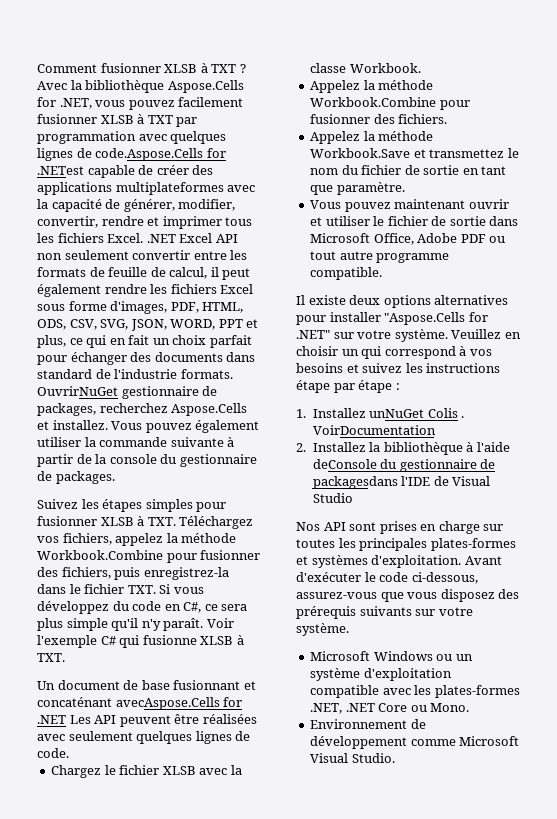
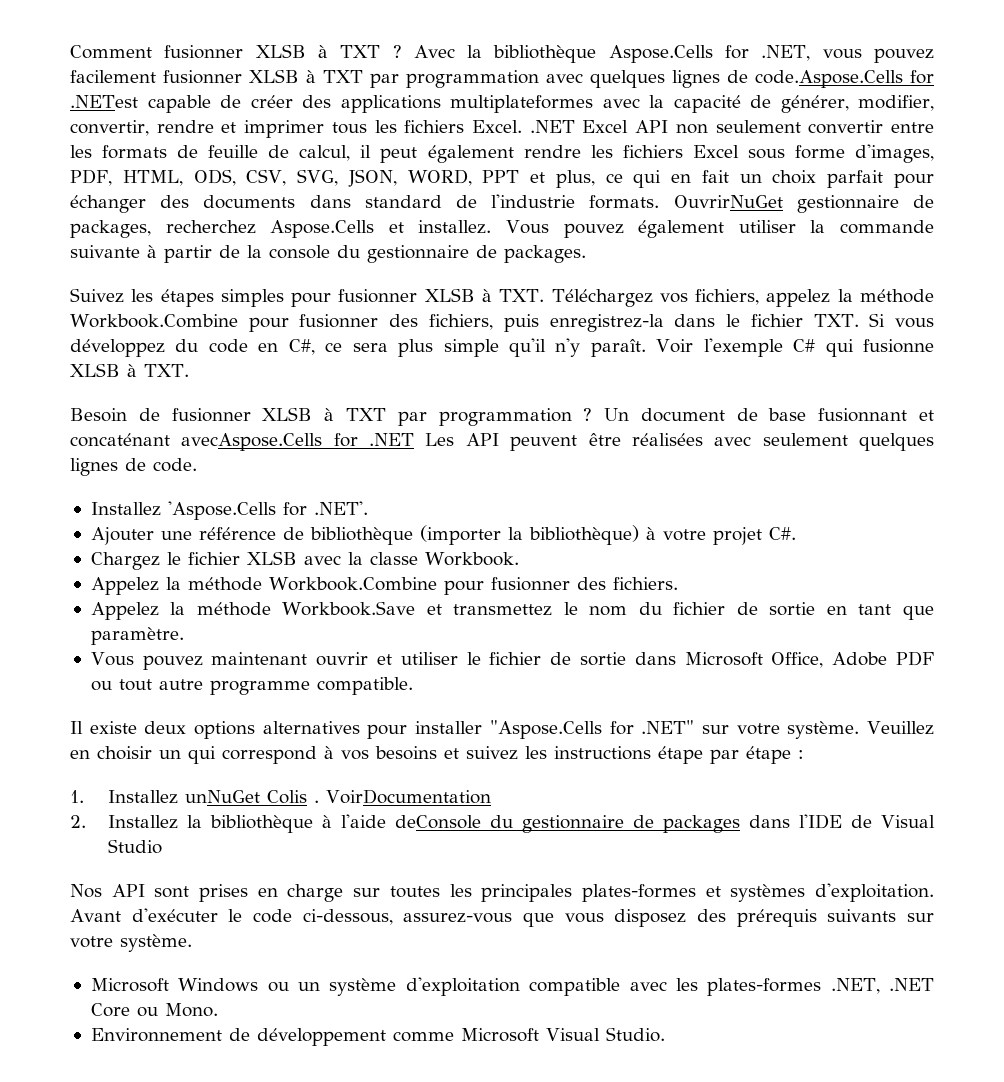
+ Besoin de fusionner XLSB à TXT par programmation ?
+ Installez 'Aspose.Cells for .NET'.
+ Ajouter une référence de bibliothèque (importer la bibliothèque) à votre projet C#.
- 2. Installez la bibliothèque à l'aide deConsole du gestionnaire de packagesdans l'IDE de Visual Studio
+ 2. Installez la bibliothèque à l'aide deConsole du gestionnaire de packages dans l'IDE de Visual Studio

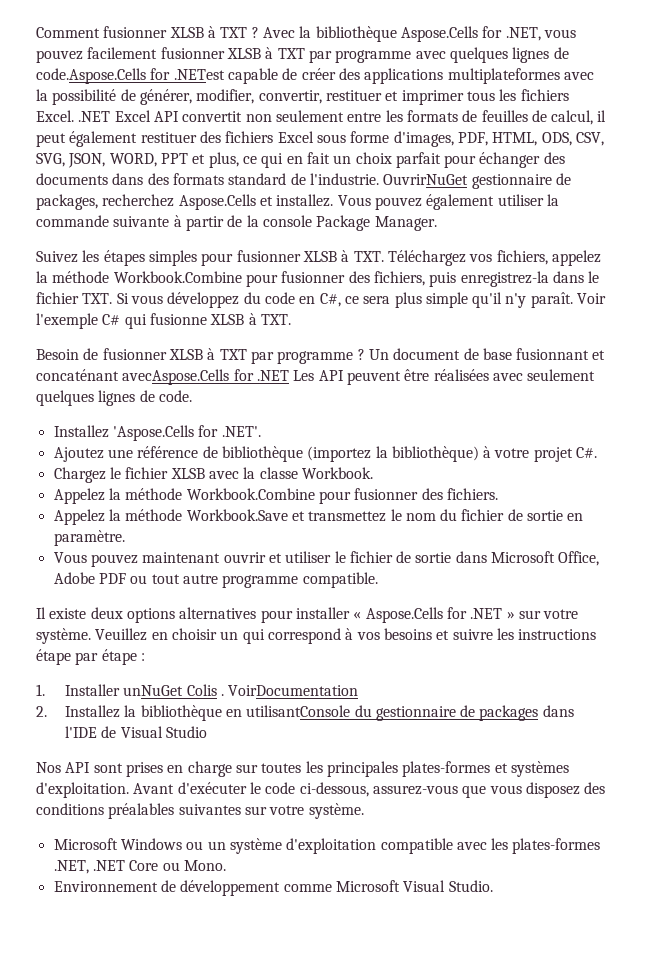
- Avec la bibliothèque Aspose.Cells for .NET, vous pouvez facilement fusionner XLSB à TXT par programmation avec quelques lignes de code.Aspose.Cells for .NETest capable de créer des applications multiplateformes avec la capacité de générer, modifier, convertir, rendre et imprimer tous les fichiers Excel. .NET Excel API non seulement convertir entre les formats de feuille de calcul, il peut également rendre les fichiers Excel sous forme d'images, PDF, HTML, ODS, CSV, SVG, JSON, WORD, PPT et plus, ce qui en fait un choix parfait pour échanger des documents dans standard de l'industrie formats.
+ Avec la bibliothèque Aspose.Cells for .NET, vous pouvez facilement fusionner XLSB à TXT par programme avec quelques lignes de code.Aspose.Cells for .NETest capable de créer des applications multiplateformes avec la possibilité de générer, modifier, convertir, restituer et imprimer tous les fichiers Excel. .NET Excel API convertit non seulement entre les formats de feuilles de calcul, il peut également restituer des fichiers Excel sous forme d'images, PDF, HTML, ODS, CSV, SVG, JSON, WORD, PPT et plus, ce qui en fait un choix parfait pour échanger des documents dans des formats standard de l'industrie.
- Vous pouvez également utiliser la commande suivante à partir de la console du gestionnaire de packages.
+ Vous pouvez également utiliser la commande suivante à partir de la console Package Manager.
- Besoin de fusionner XLSB à TXT par programmation ?
+ Besoin de fusionner XLSB à TXT par programme ?
- Ajouter une référence de bibliothèque (importer la bibliothèque) à votre projet C#.
+ Ajoutez une référence de bibliothèque (importez la bibliothèque) à votre projet C#.
- Appelez la méthode Workbook.Save et transmettez le nom du fichier de sortie en tant que paramètre.
+ Appelez la méthode Workbook.Save et transmettez le nom du fichier de sortie en paramètre.
- Il existe deux options alternatives pour installer "Aspose.Cells for .NET" sur votre système.
+ Il existe deux options alternatives pour installer « Aspose.Cells for .NET » sur votre système.
- Veuillez en choisir un qui correspond à vos besoins et suivez les instructions étape par étape :
+ Veuillez en choisir un qui correspond à vos besoins et suivre les instructions étape par étape :
- 1. Installez unNuGet Colis .
+ 1. Installer unNuGet Colis .
- 2. Installez la bibliothèque à l'aide deConsole du gestionnaire de packages dans l'IDE de Visual Studio
+ 2. Installez la bibliothèque en utilisantConsole du gestionnaire de packages dans l'IDE de Visual Studio
- Avant d'exécuter le code ci-dessous, assurez-vous que vous disposez des prérequis suivants sur votre système.
+ Avant d'exécuter le code ci-dessous, assurez-vous que vous disposez des conditions préalables suivantes sur votre système.

